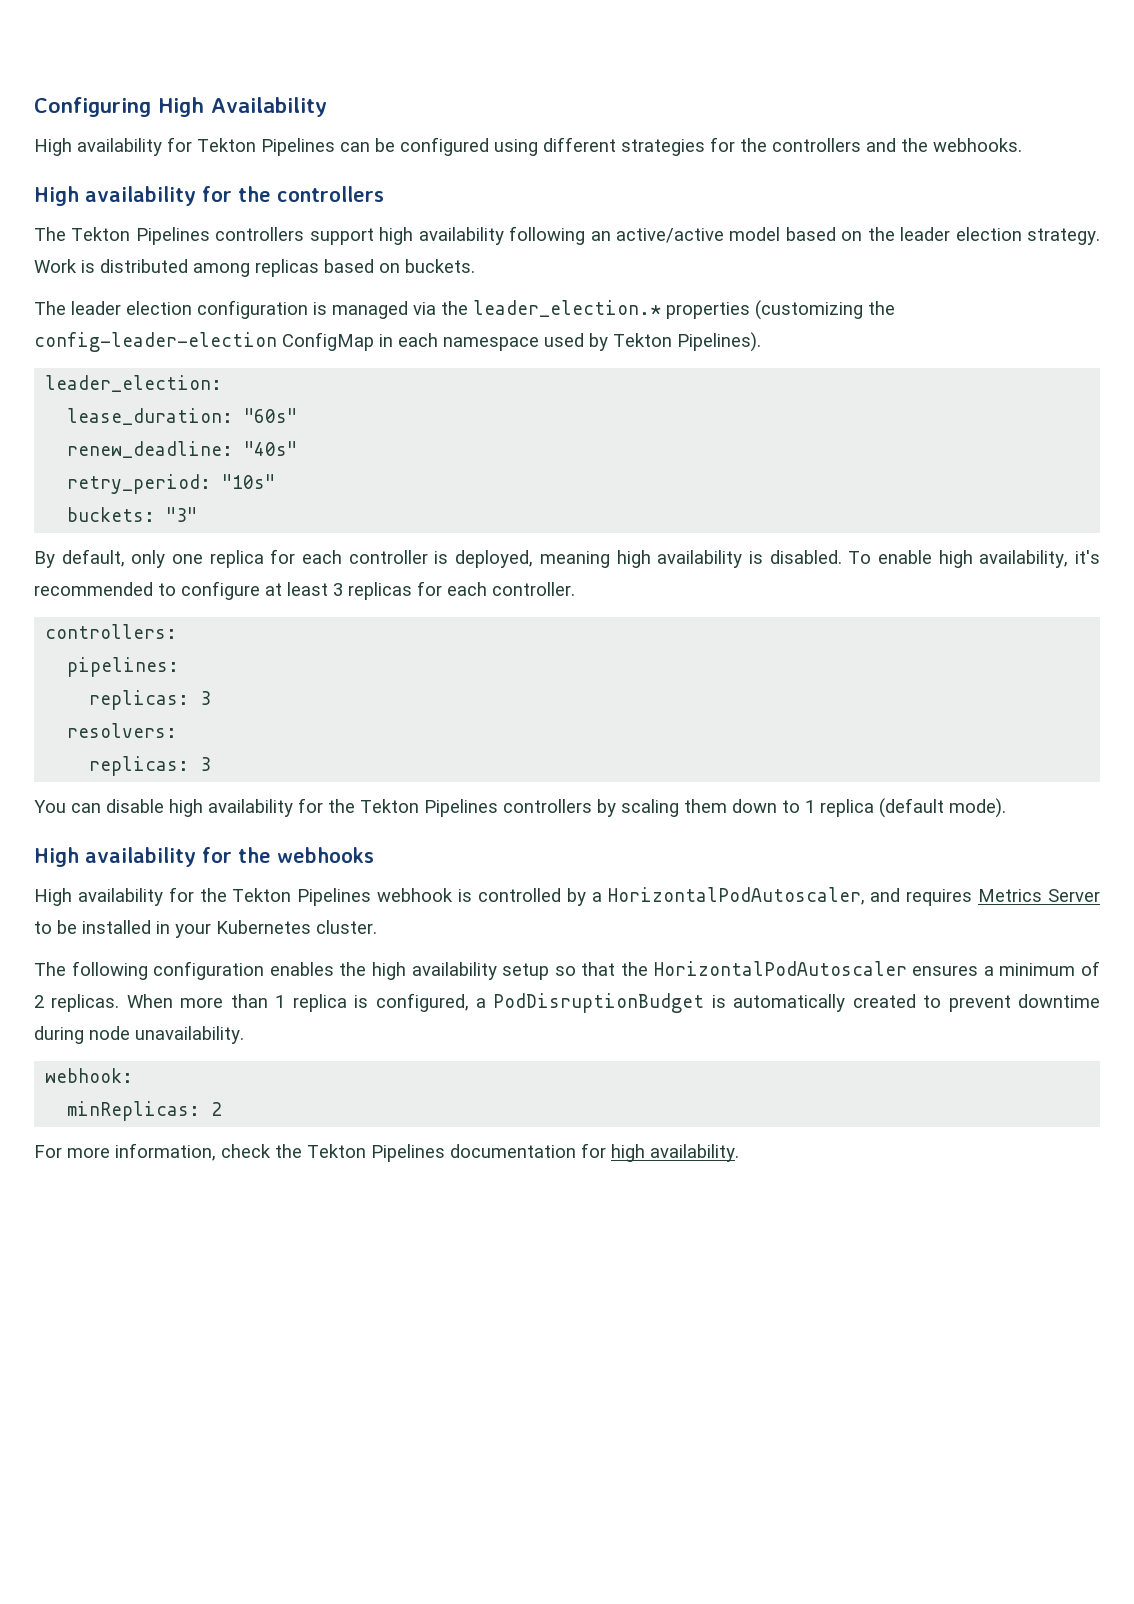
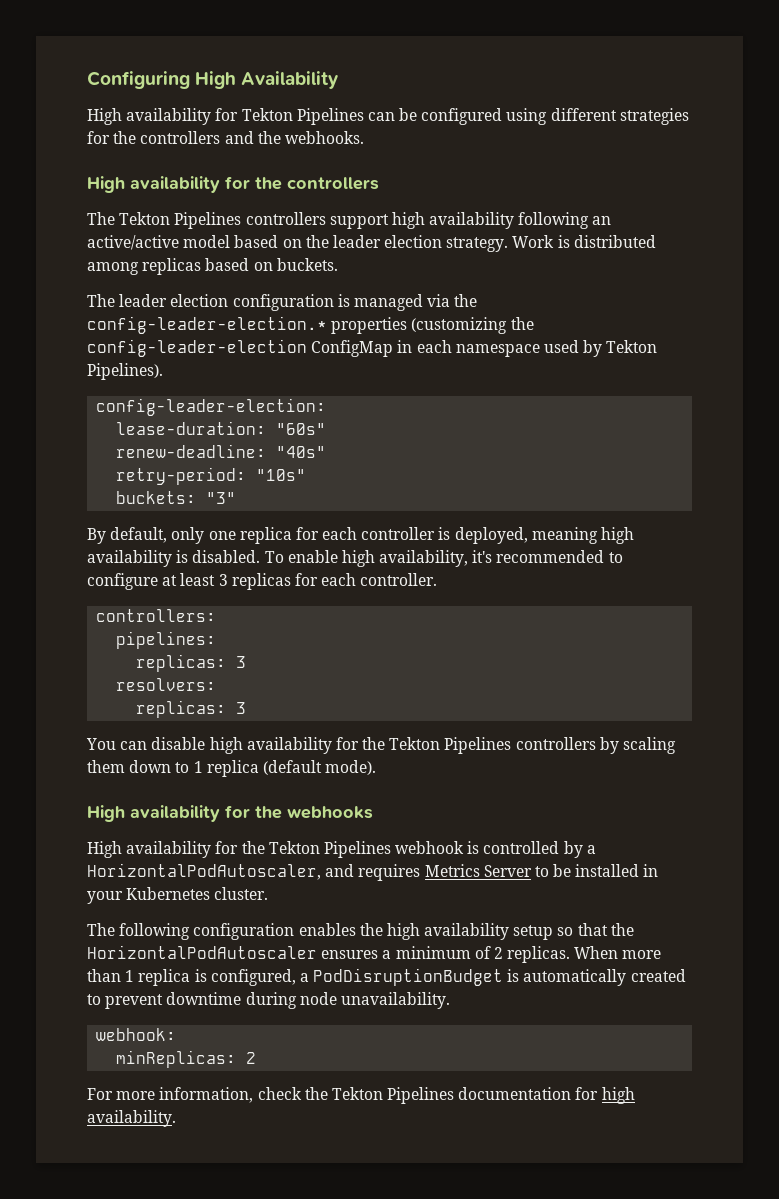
- The leader election configuration is managed via the leader_election.* properties (customizing the config-leader-election ConfigMap in each namespace used by Tekton Pipelines).
+ The leader election configuration is managed via the config-leader-election.* properties (customizing the config-leader-election ConfigMap in each namespace used by Tekton Pipelines).
- leader_election:
- lease_duration: "60s"
+ config-leader-election:
+ lease-duration: "60s"
- renew_deadline: "40s"
+ renew-deadline: "40s"
- retry_period: "10s"
+ retry-period: "10s"

